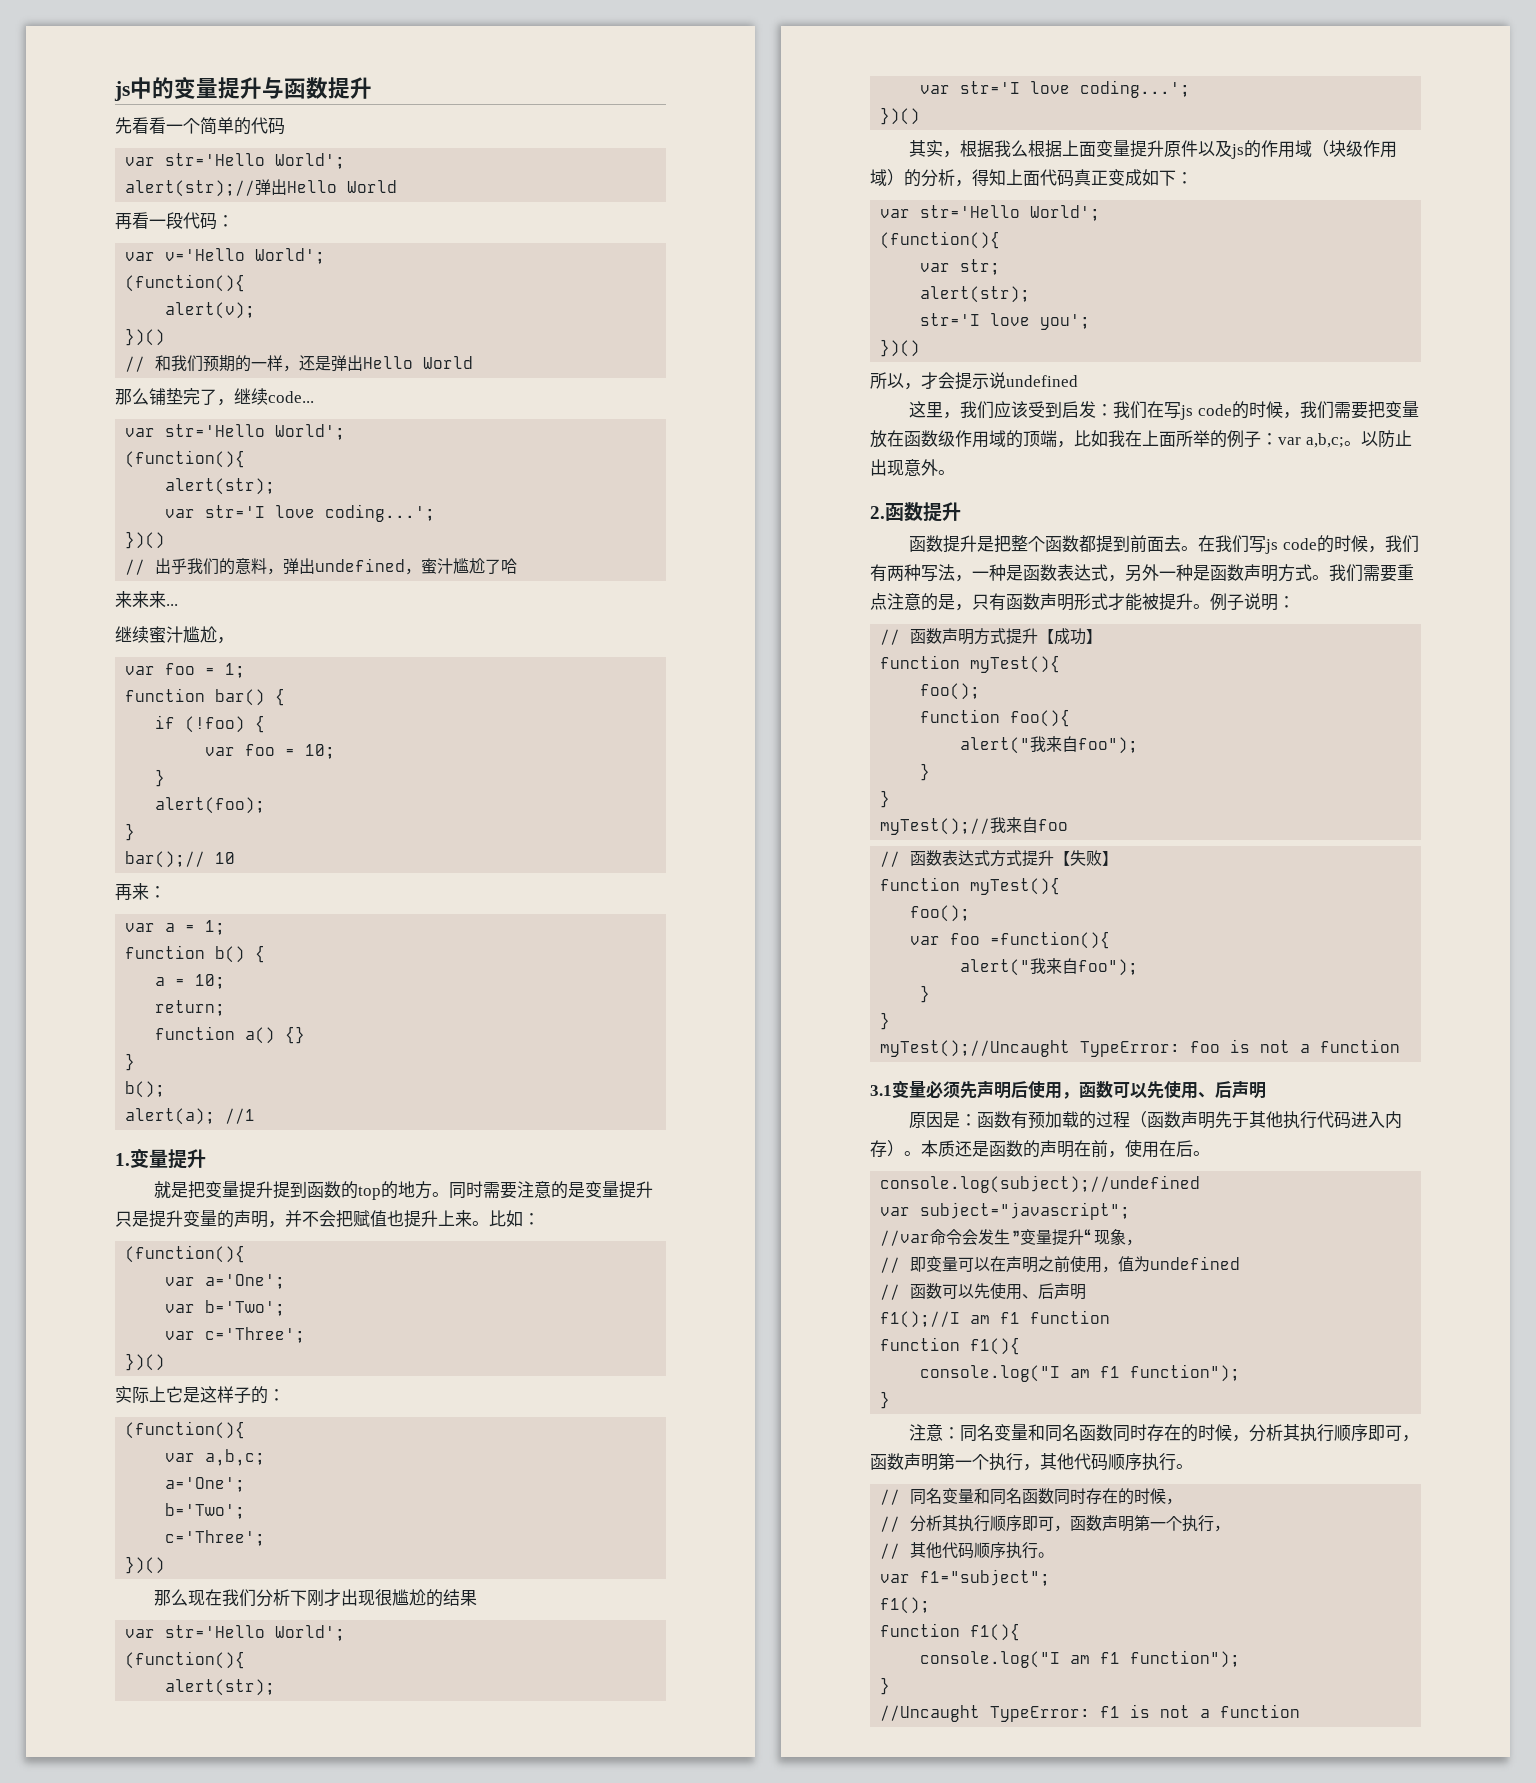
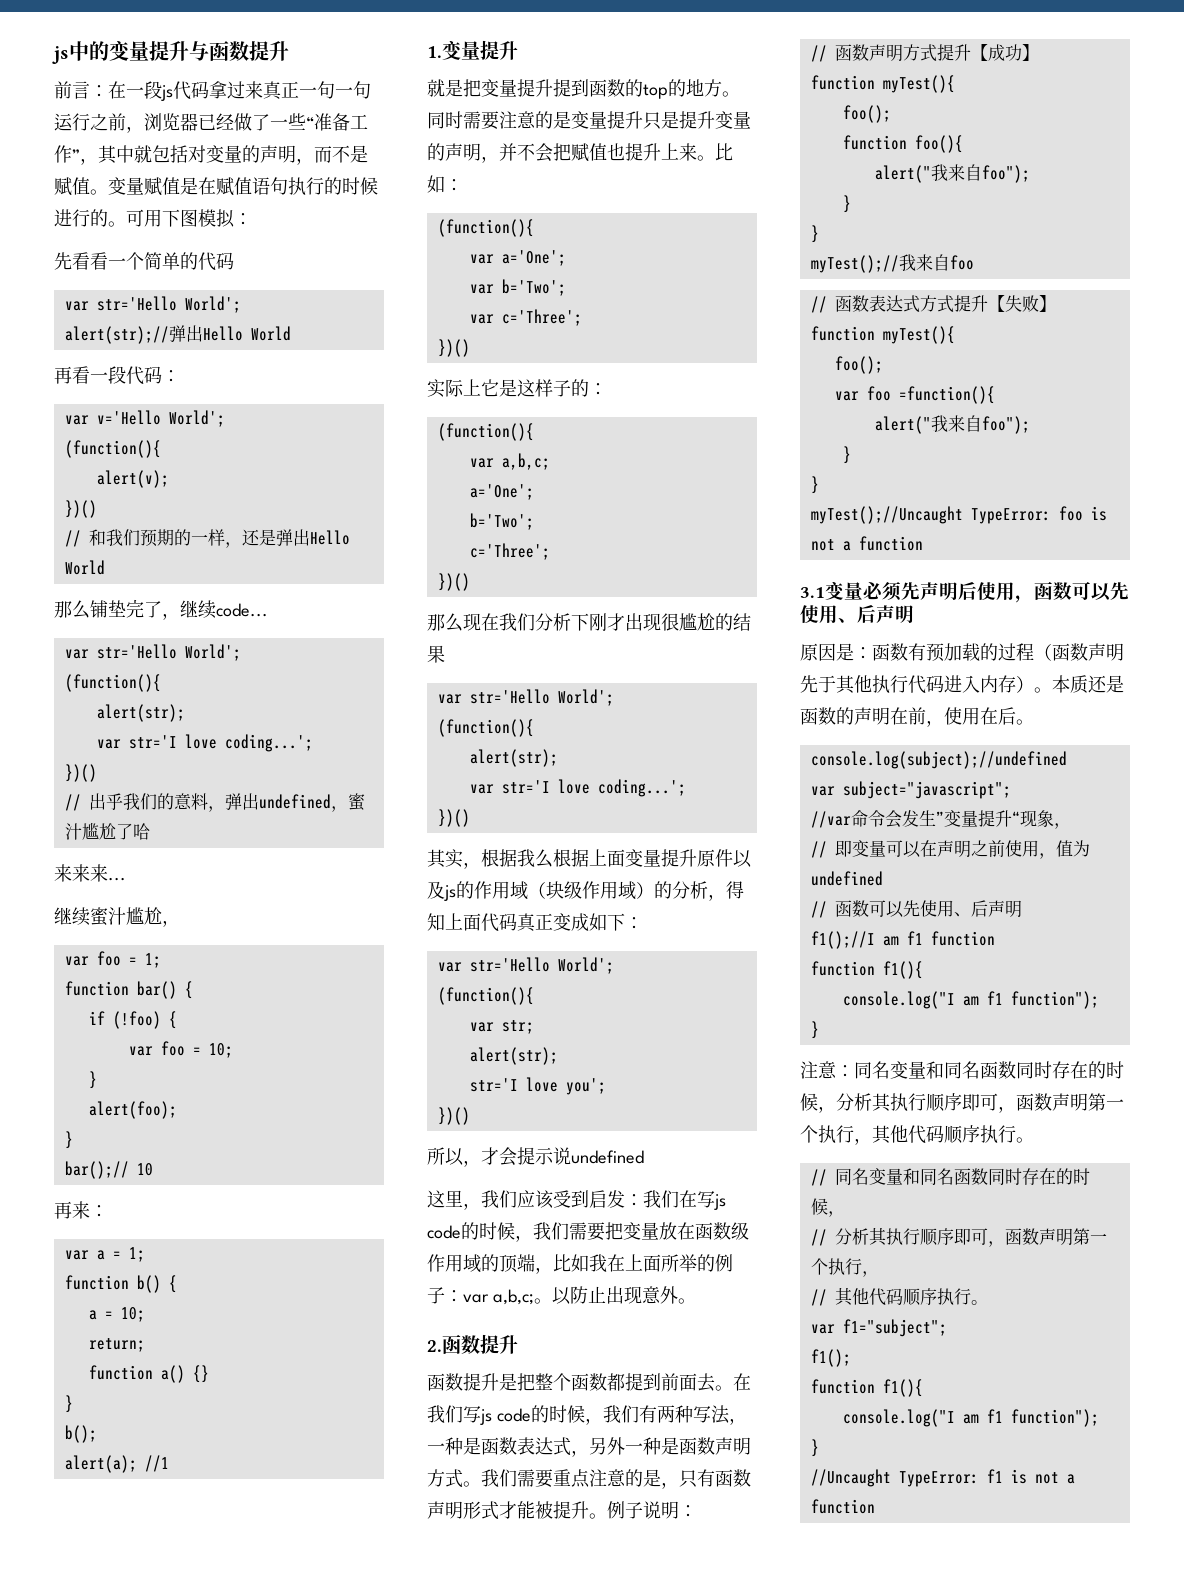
+ 前言：在一段js代码拿过来真正一句一句运行之前，浏览器已经做了一些“准备工作”，其中就包括对变量的声明，而不是赋值。变量赋值是在赋值语句执行的时候进行的。可用下图模拟：

